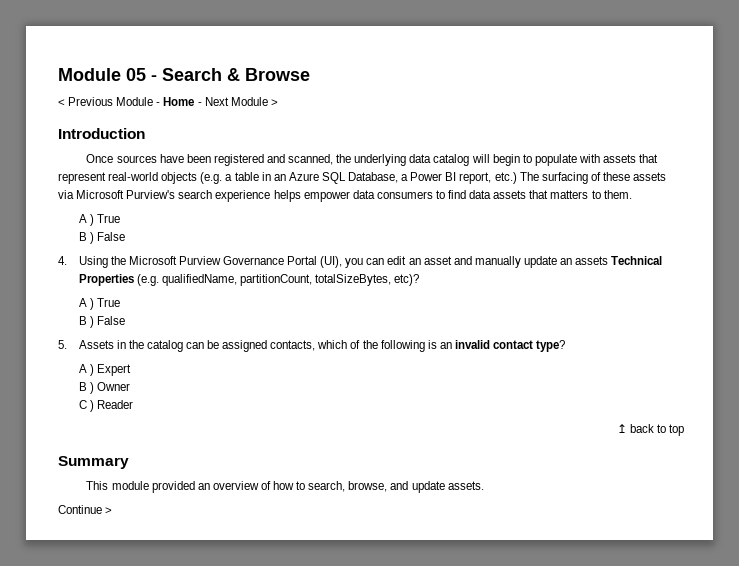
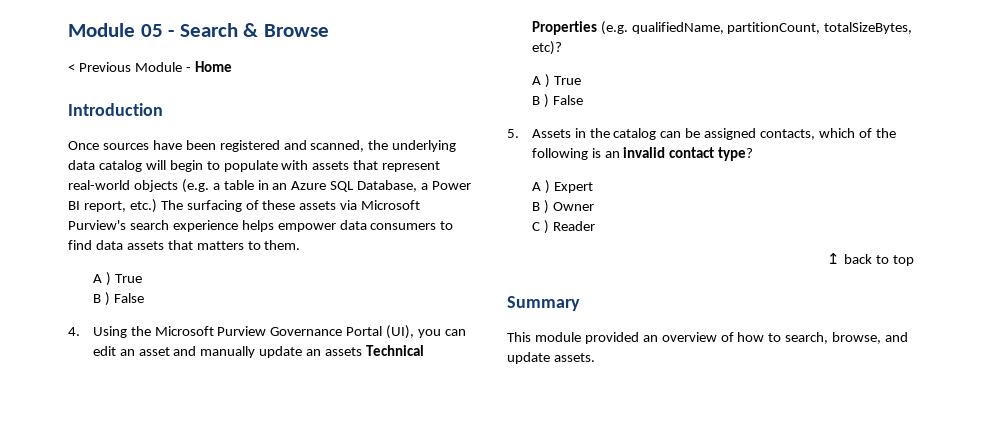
- < Previous Module - Home - Next Module >
+ < Previous Module - Home
- Continue >

